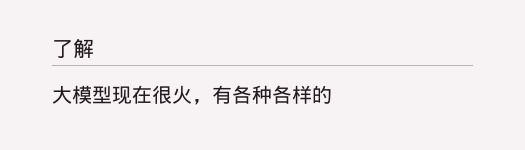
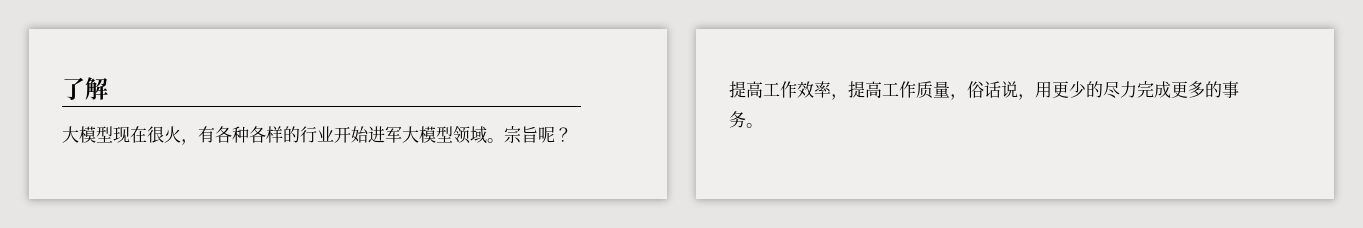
- 大模型现在很火，有各种各样的
+ 大模型现在很火，有各种各样的行业开始进军大模型领域。宗旨呢？提高工作效率，提高工作质量，俗话说，用更少的尽力完成更多的事务。

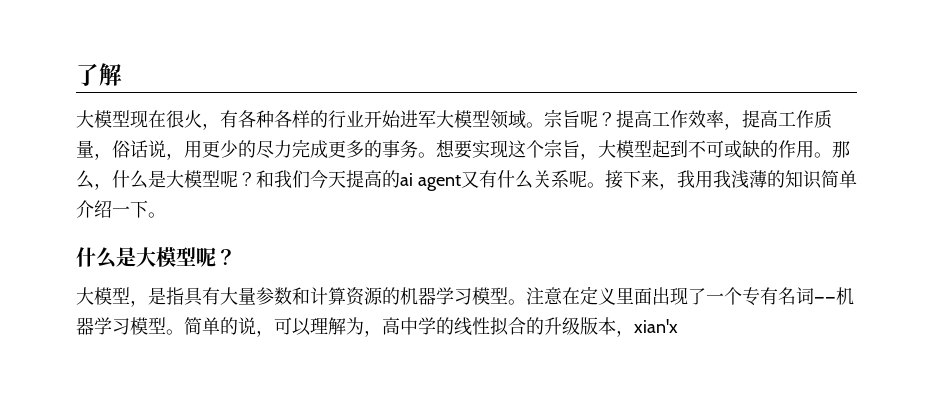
+ 想要实现这个宗旨，大模型起到不可或缺的作用。那么，什么是大模型呢？和我们今天提高的ai agent又有什么关系呢。接下来，我用我浅薄的知识简单介绍一下。
+ 什么是大模型呢？
+ 大模型，是指具有大量参数和计算资源的机器学习模型。注意在定义里面出现了一个专有名词——机器学习模型。简单的说，可以理解为，高中学的线性拟合的升级版本，xian'x

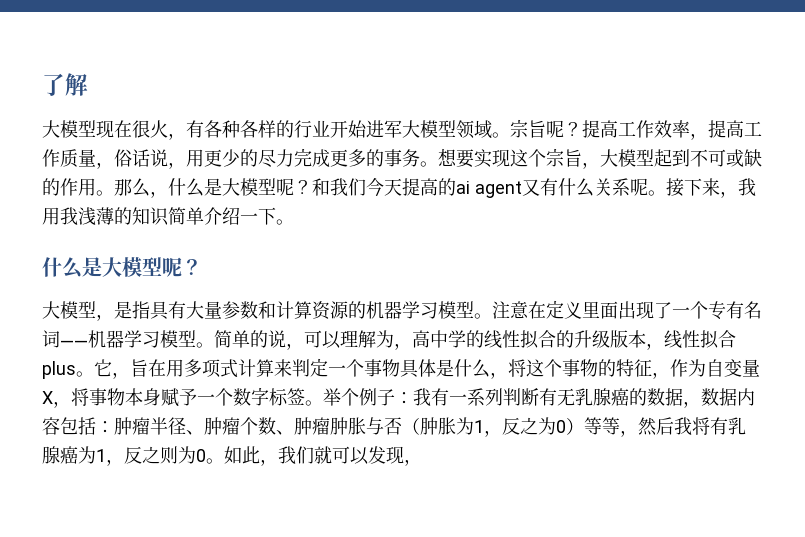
- 简单的说，可以理解为，高中学的线性拟合的升级版本，xian'x
+ 简单的说，可以理解为，高中学的线性拟合的升级版本，线性拟合plus。它，旨在用多项式计算来判定一个事物具体是什么，将这个事物的特征，作为自变量X，将事物本身赋予一个数字标签。举个例子：我有一系列判断有无乳腺癌的数据，数据内容包括：肿瘤半径、肿瘤个数、肿瘤肿胀与否（肿胀为1，反之为0）等等，然后我将有乳腺癌为1，反之则为0。如此，我们就可以发现，

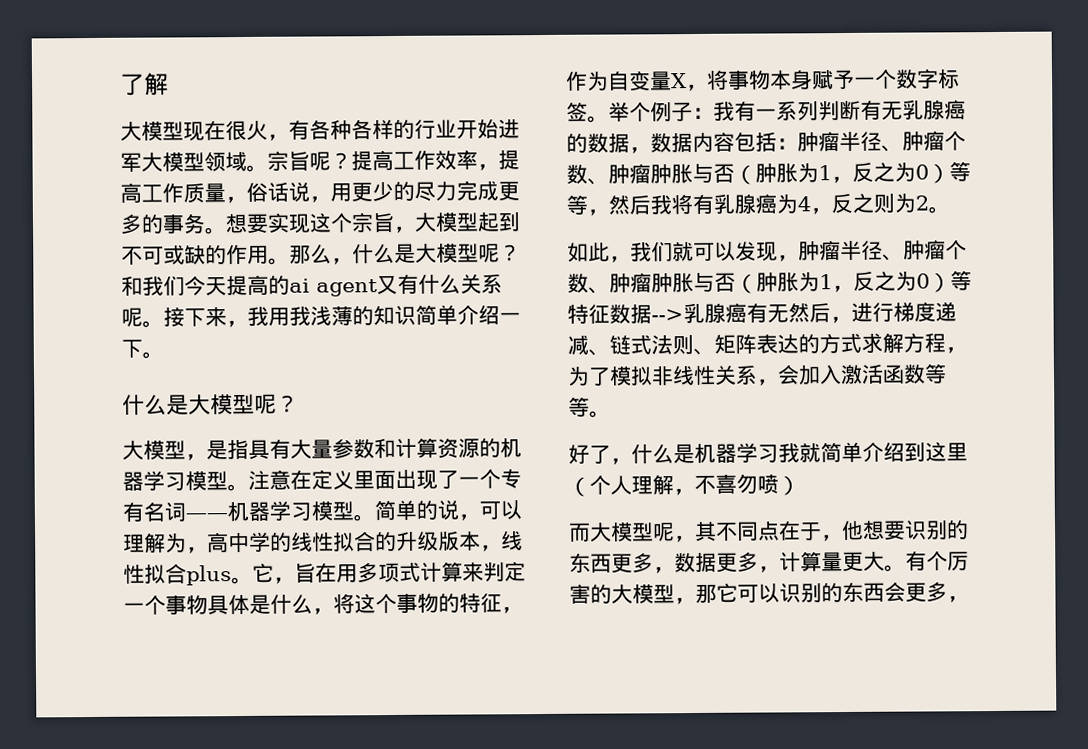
- 举个例子：我有一系列判断有无乳腺癌的数据，数据内容包括：肿瘤半径、肿瘤个数、肿瘤肿胀与否（肿胀为1，反之为0）等等，然后我将有乳腺癌为1，反之则为0。如此，我们就可以发现，
+ 举个例子：我有一系列判断有无乳腺癌的数据，数据内容包括：肿瘤半径、肿瘤个数、肿瘤肿胀与否（肿胀为1，反之为0）等等，然后我将有乳腺癌为4，反之则为2。
+ 如此，我们就可以发现，肿瘤半径、肿瘤个数、肿瘤肿胀与否（肿胀为1，反之为0）等特征数据-->乳腺癌有无然后，进行梯度递减、链式法则、矩阵表达的方式求解方程，为了模拟非线性关系，会加入激活函数等等。
+ 好了，什么是机器学习我就简单介绍到这里（个人理解，不喜勿喷）
+ 而大模型呢，其不同点在于，他想要识别的东西更多，数据更多，计算量更大。有个厉害的大模型，那它可以识别的东西会更多，

